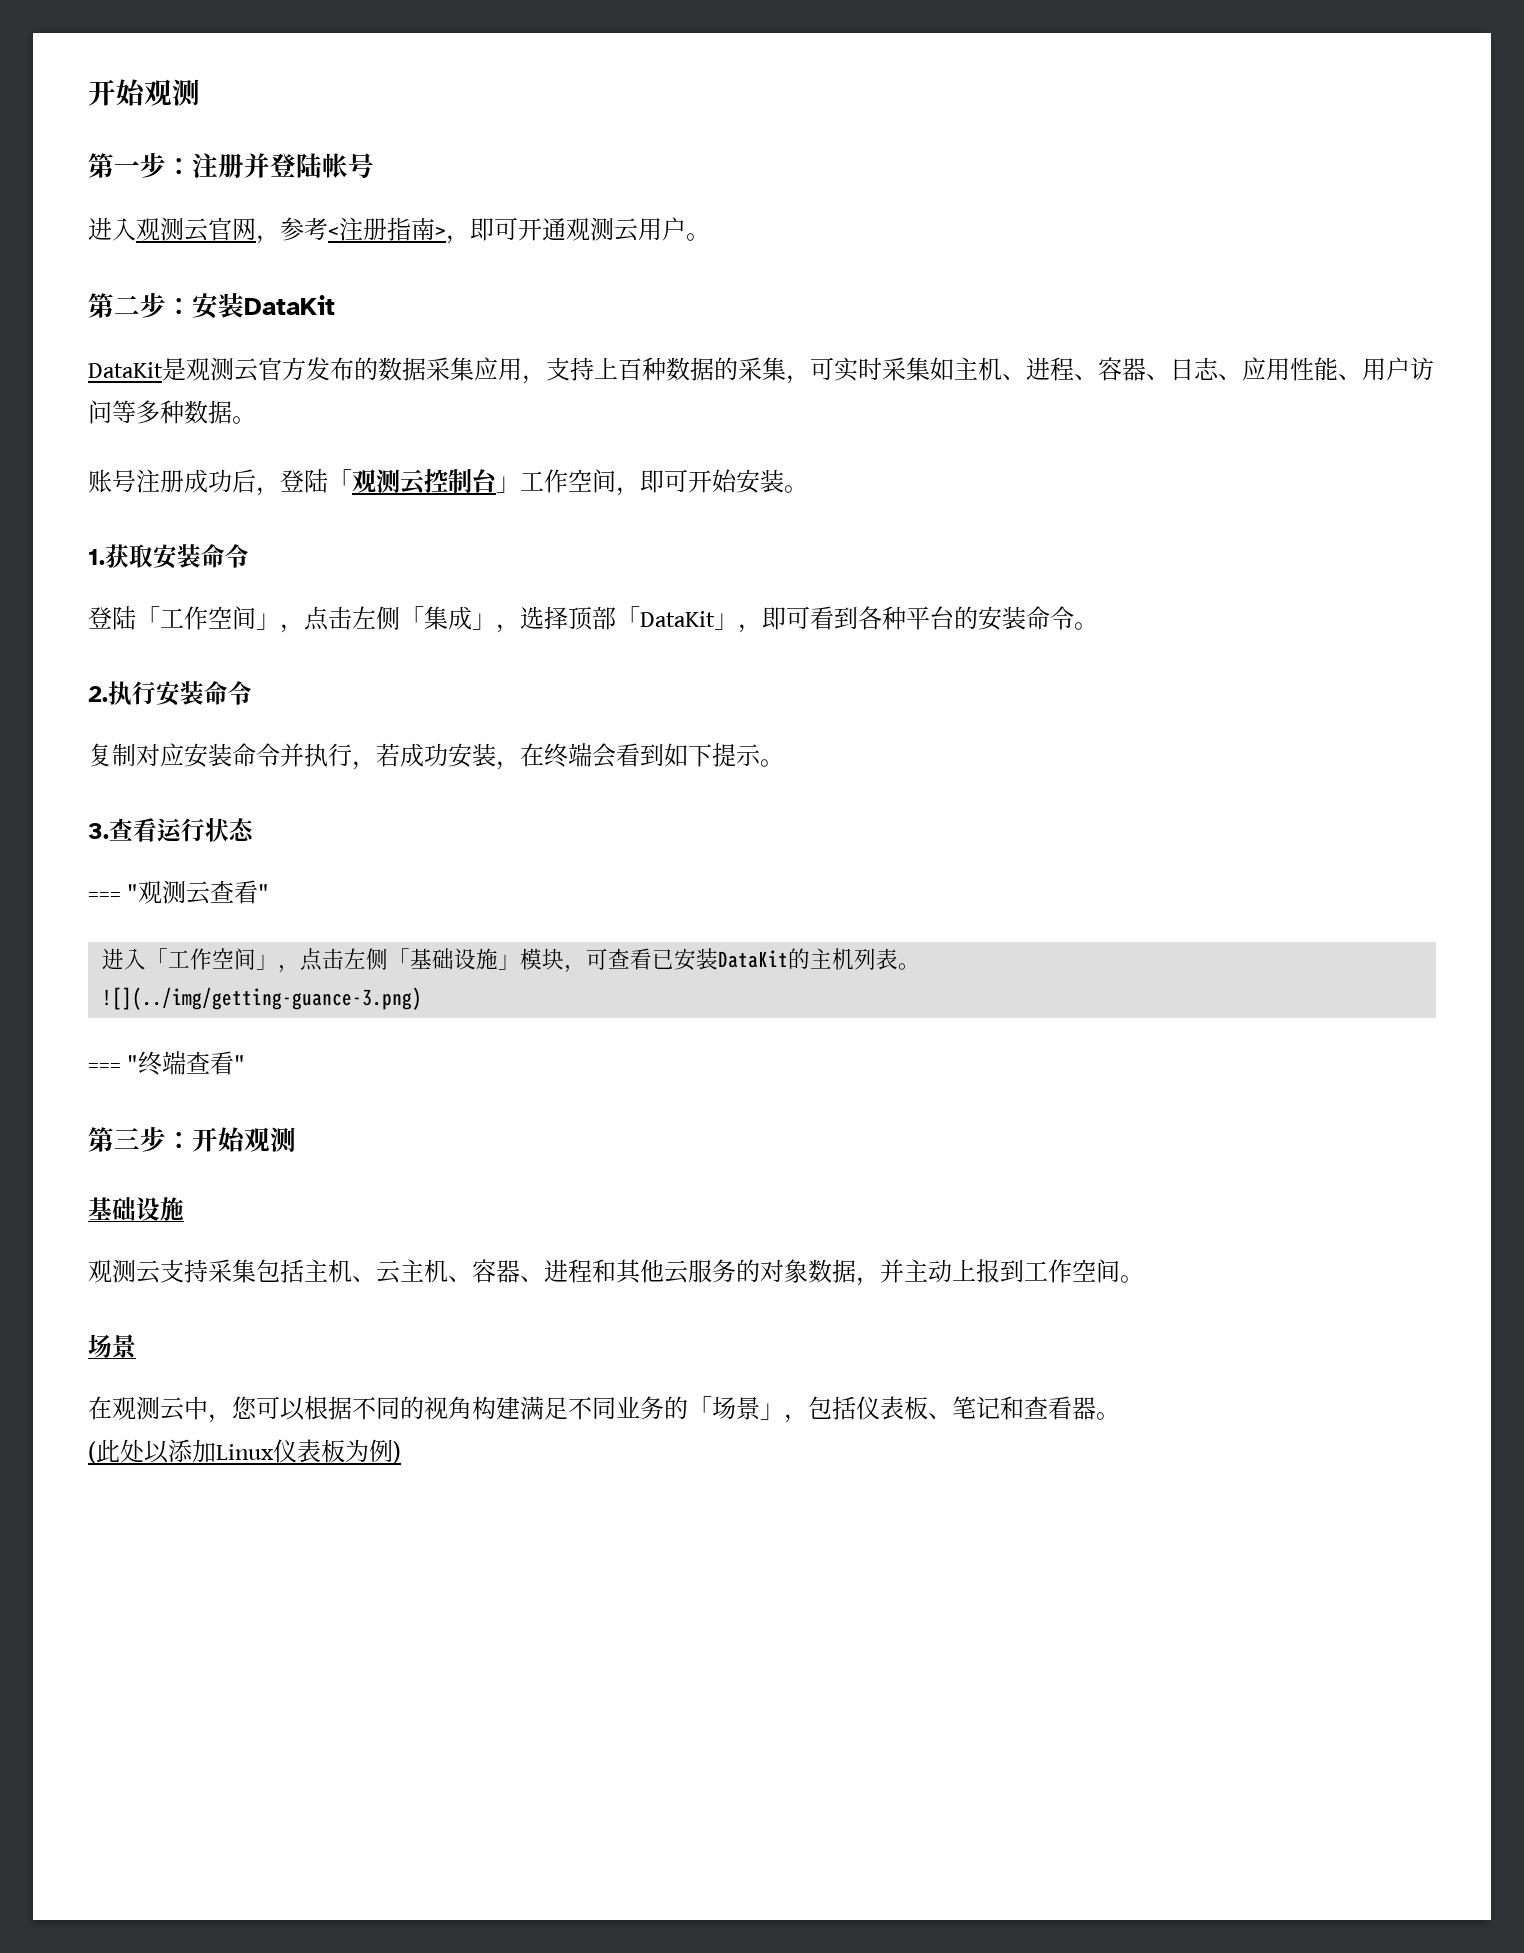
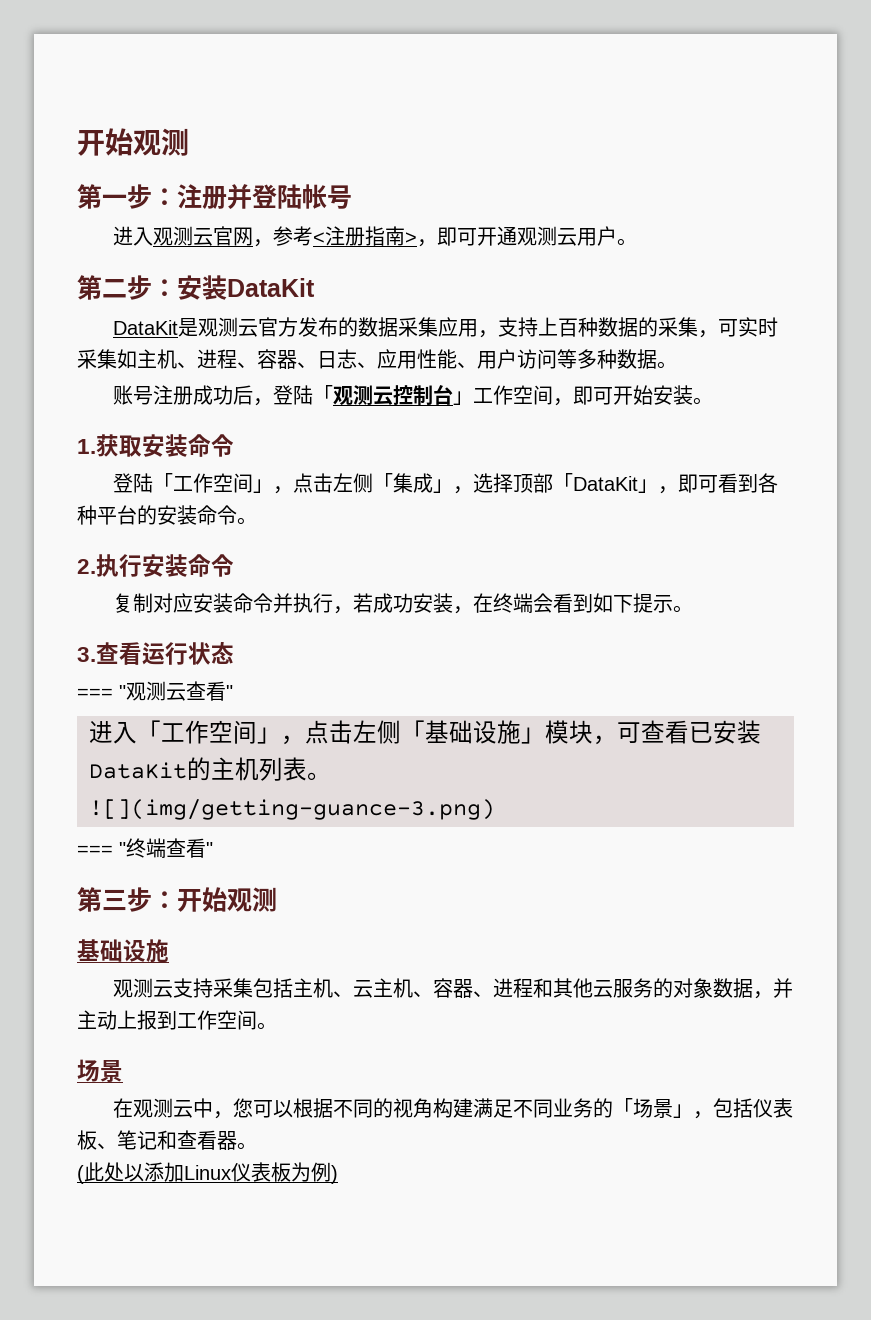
- ![](../img/getting-guance-3.png)
+ ![](img/getting-guance-3.png)

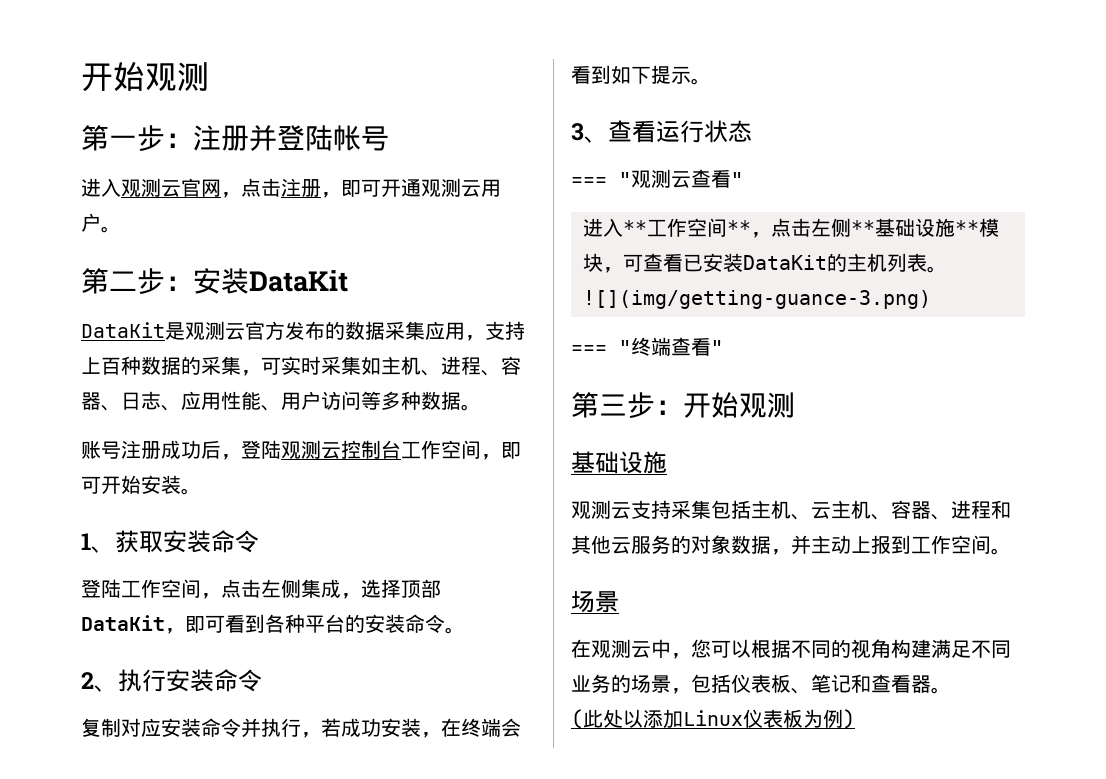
- 进入观测云官网，参考<注册指南>，即可开通观测云用户。
+ 进入观测云官网，点击注册，即可开通观测云用户。
- 账号注册成功后，登陆「观测云控制台」工作空间，即可开始安装。
+ 账号注册成功后，登陆观测云控制台工作空间，即可开始安装。
- 1.获取安装命令
+ 1、获取安装命令
- 登陆「工作空间」，点击左侧「集成」，选择顶部「DataKit」，即可看到各种平台的安装命令。
+ 登陆工作空间，点击左侧集成，选择顶部DataKit，即可看到各种平台的安装命令。
- 2.执行安装命令
+ 2、执行安装命令
- 3.查看运行状态
+ 3、查看运行状态
- 进入「工作空间」，点击左侧「基础设施」模块，可查看已安装DataKit的主机列表。
+ 进入**工作空间**，点击左侧**基础设施**模块，可查看已安装DataKit的主机列表。
- 在观测云中，您可以根据不同的视角构建满足不同业务的「场景」，包括仪表板、笔记和查看器。
+ 在观测云中，您可以根据不同的视角构建满足不同业务的场景，包括仪表板、笔记和查看器。

